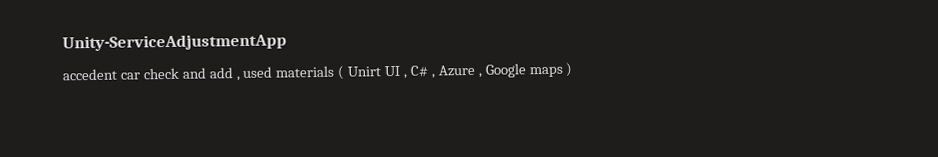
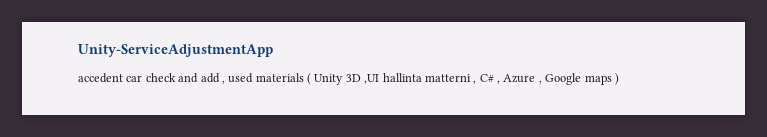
- accedent car check and add , used materials ( Unirt UI , C# , Azure , Google maps )
+ accedent car check and add , used materials ( Unity 3D ,UI hallinta matterni , C# , Azure , Google maps )

